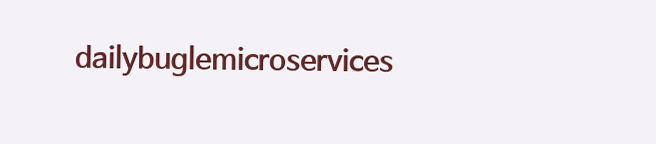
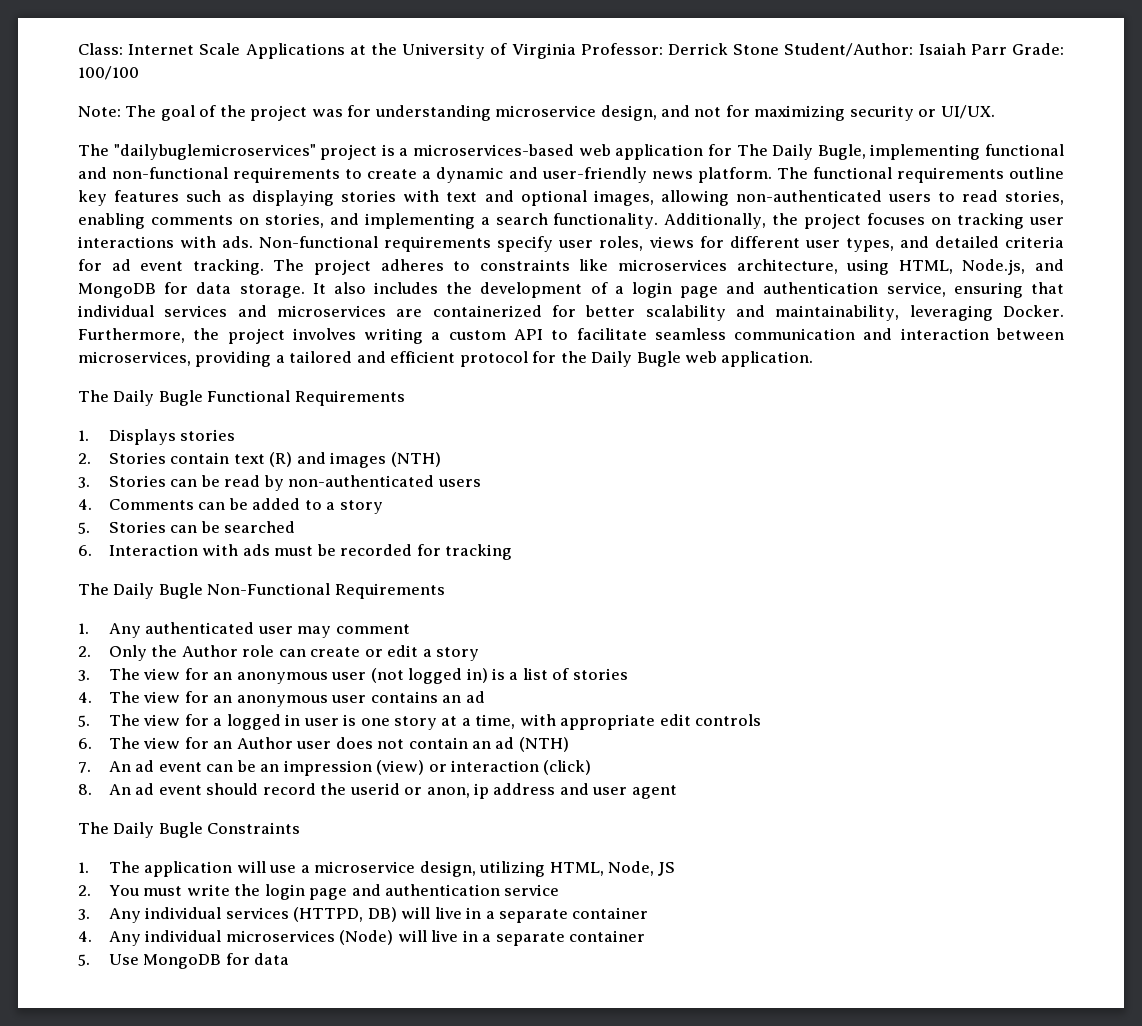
- dailybuglemicroservices
+ Class: Internet Scale Applications at the University of Virginia Professor: Derrick Stone Student/Author: Isaiah Parr Grade: 100/100
+ Note: The goal of the project was for understanding microservice design, and not for maximizing security or UI/UX.
+ The "dailybuglemicroservices" project is a microservices-based web application for The Daily Bugle, implementing functional and non-functional requirements to create a dynamic and user-friendly news platform. The functional requirements outline key features such as displaying stories with text and optional images, allowing non-authenticated users to read stories, enabling comments on stories, and implementing a search functionality. Additionally, the project focuses on tracking user interactions with ads. Non-functional requirements specify user roles, views for different user types, and detailed criteria for ad event tracking. The project adheres to constraints like microservices architecture, using HTML, Node.js, and MongoDB for data storage. It also includes the development of a login page and authentication service, ensuring that individual services and microservices are containerized for better scalability and maintainability, leveraging Docker. Furthermore, the project involves writing a custom API to facilitate seamless communication and interaction between microservices, providing a tailored and efficient protocol for the Daily Bugle web application.
+ The Daily Bugle Functional Requirements
+ 1. Displays stories
+ 2. Stories contain text (R) and images (NTH)
+ 3. Stories can be read by non-authenticated users
+ 4. Comments can be added to a story
+ 5. Stories can be searched
+ 6. Interaction with ads must be recorded for tracking
+ The Daily Bugle Non-Functional Requirements
+ 1. Any authenticated user may comment
+ 2. Only the Author role can create or edit a story
+ 3. The view for an anonymous user (not logged in) is a list of stories
+ 4. The view for an anonymous user contains an ad
+ 5. The view for a logged in user is one story at a time, with appropriate edit controls
+ 6. The view for an Author user does not contain an ad (NTH)
+ 7. An ad event can be an impression (view) or interaction (click)
+ 8. An ad event should record the userid or anon, ip address and user agent
+ The Daily Bugle Constraints
+ 1. The application will use a microservice design, utilizing HTML, Node, JS
+ 2. You must write the login page and authentication service
+ 3. Any individual services (HTTPD, DB) will live in a separate container
+ 4. Any individual microservices (Node) will live in a separate container
+ 5. Use MongoDB for data

